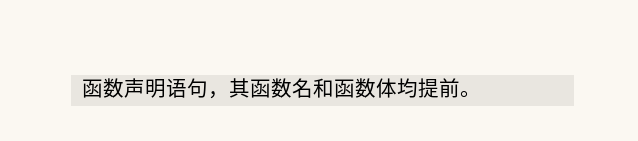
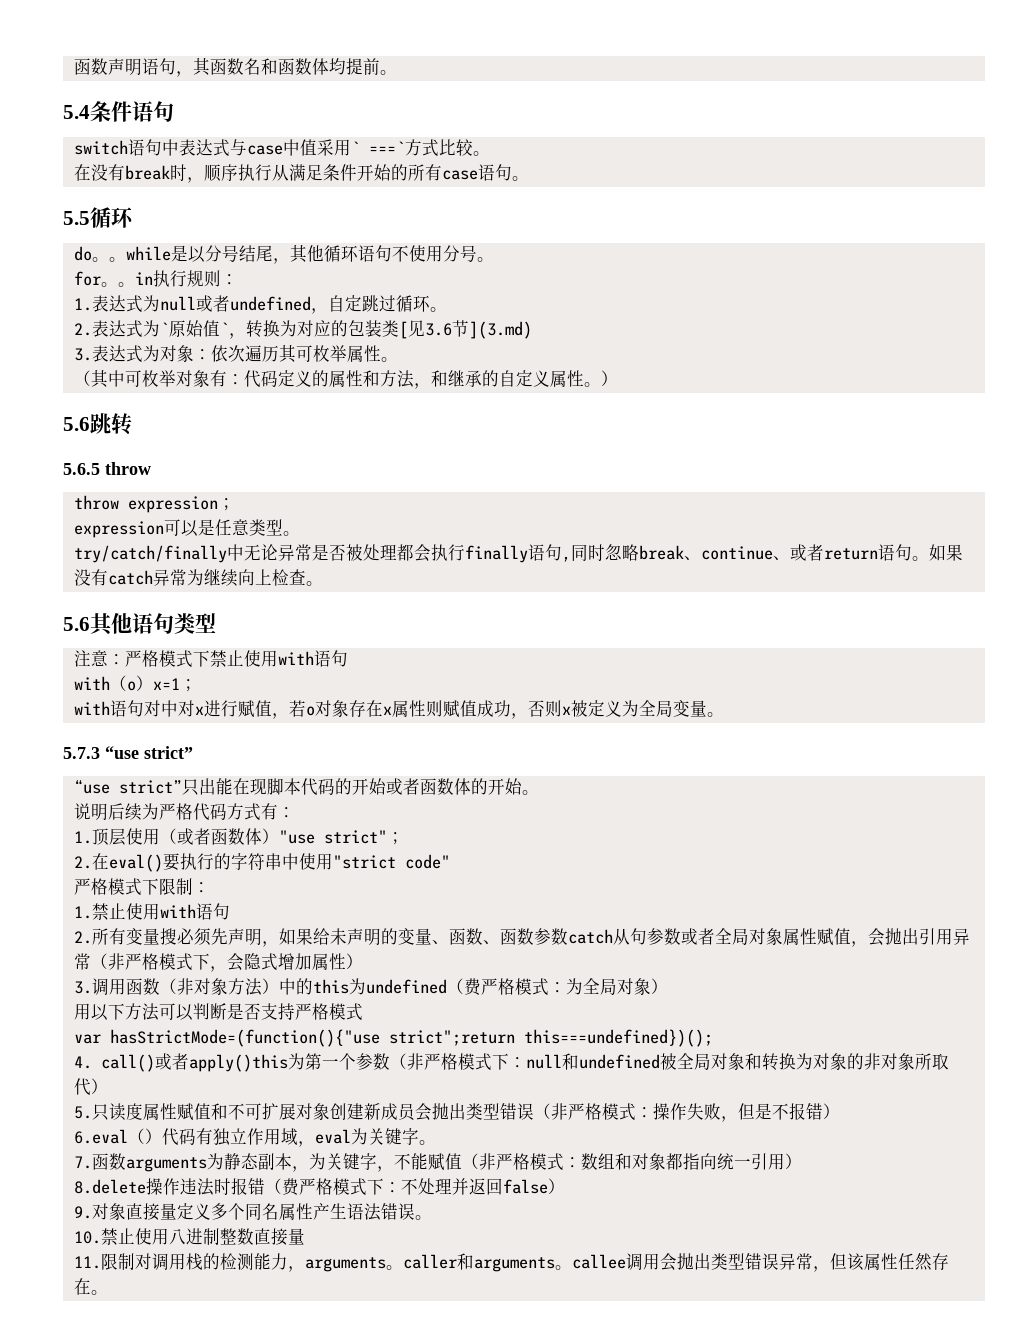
+ 5.4条件语句
+ switch语句中表达式与case中值采用` ===`方式比较。
+ 在没有break时，顺序执行从满足条件开始的所有case语句。
+ 5.5循环
+ do。。while是以分号结尾，其他循环语句不使用分号。
+ for。。in执行规则：
+ 1.表达式为null或者undefined，自定跳过循环。
+ 2.表达式为`原始值`，转换为对应的包装类[见3.6节](3.md)
+ 3.表达式为对象：依次遍历其可枚举属性。
+ （其中可枚举对象有：代码定义的属性和方法，和继承的自定义属性。）
+ 5.6跳转
+ 5.6.5 throw
+ throw expression；
+ expression可以是任意类型。
+ try/catch/finally中无论异常是否被处理都会执行finally语句,同时忽略break、continue、或者return语句。如果没有catch异常为继续向上检查。
+ 5.6其他语句类型
+ 注意：严格模式下禁止使用with语句
+ with（o）x=1；
+ with语句对中对x进行赋值，若o对象存在x属性则赋值成功，否则x被定义为全局变量。
+ 5.7.3 “use strict”
+ “use strict”只出能在现脚本代码的开始或者函数体的开始。
+ 说明后续为严格代码方式有：
+ 1.顶层使用（或者函数体）"use strict"；
+ 2.在eval()要执行的字符串中使用"strict code"
+ 严格模式下限制：
+ 1.禁止使用with语句
+ 2.所有变量搜必须先声明，如果给未声明的变量、函数、函数参数catch从句参数或者全局对象属性赋值，会抛出引用异常（非严格模式下，会隐式增加属性）
+ 3.调用函数（非对象方法）中的this为undefined（费严格模式：为全局对象）
+ 用以下方法可以判断是否支持严格模式
+ var hasStrictMode=(function(){"use strict";return this===undefined})();
+ 4. call()或者apply()this为第一个参数（非严格模式下：null和undefined被全局对象和转换为对象的非对象所取代）
+ 5.只读度属性赋值和不可扩展对象创建新成员会抛出类型错误（非严格模式：操作失败，但是不报错）
+ 6.eval（）代码有独立作用域，eval为关键字。
+ 7.函数arguments为静态副本，为关键字，不能赋值（非严格模式：数组和对象都指向统一引用）
+ 8.delete操作违法时报错（费严格模式下：不处理并返回false）
+ 9.对象直接量定义多个同名属性产生语法错误。
+ 10.禁止使用八进制整数直接量
+ 11.限制对调用栈的检测能力，arguments。caller和arguments。callee调用会抛出类型错误异常，但该属性任然存在。

